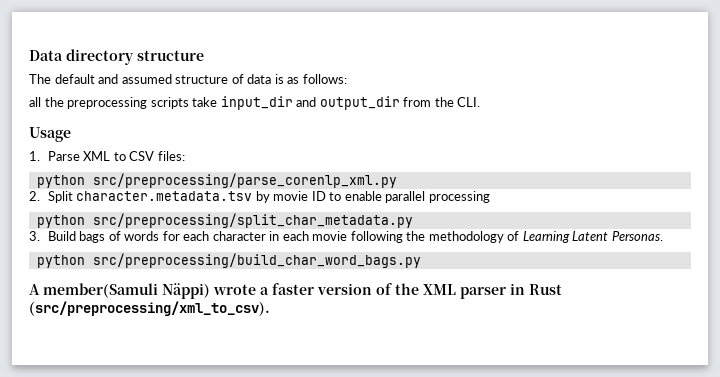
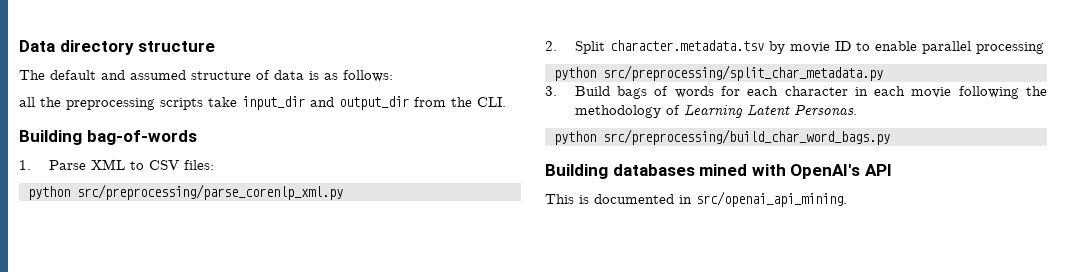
- Usage
+ Building bag-of-words
- A member(Samuli Näppi) wrote a faster version of the XML parser in Rust (src/preprocessing/xml_to_csv).
+ Building databases mined with OpenAI's API
+ This is documented in src/openai_api_mining.

